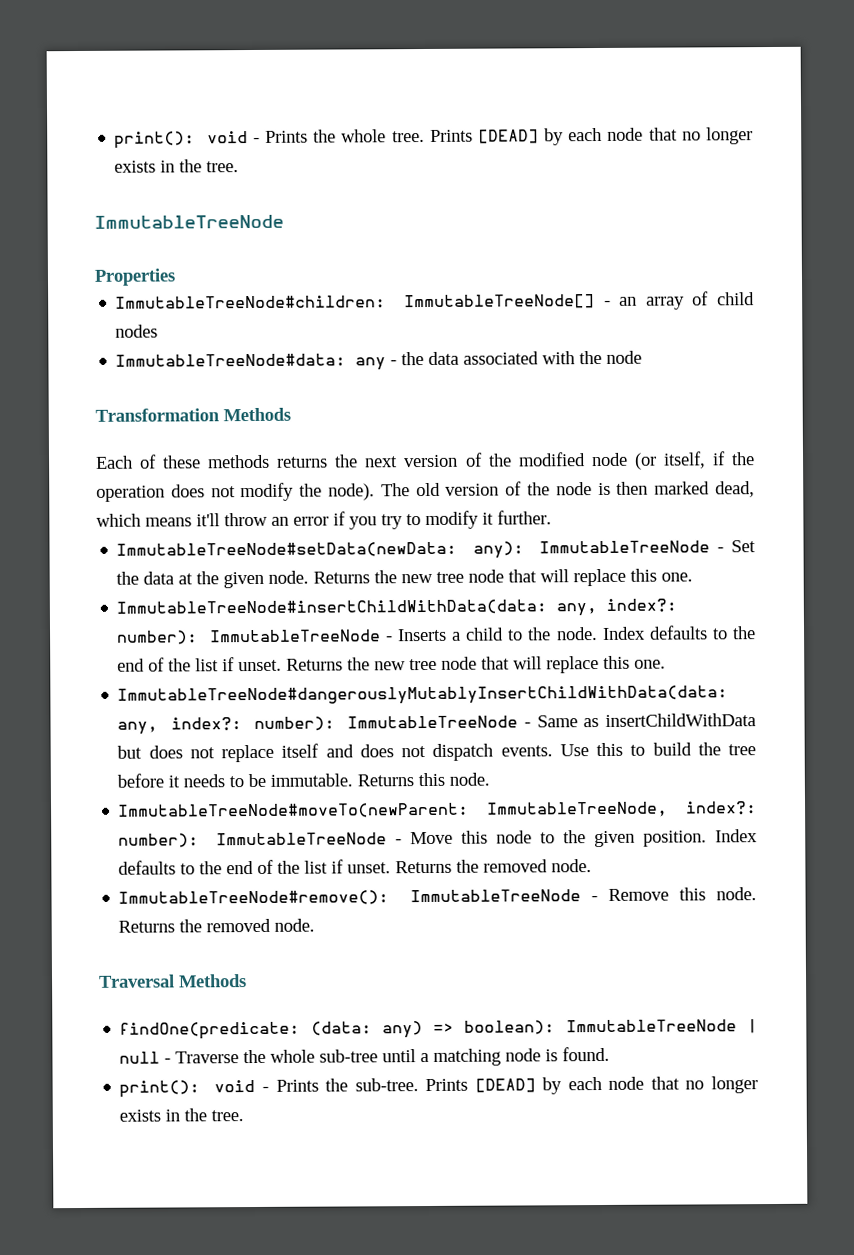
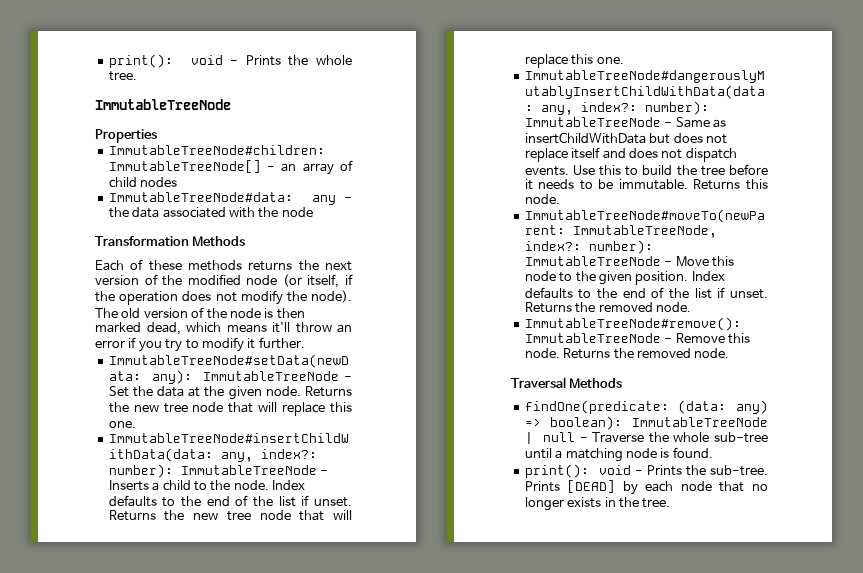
- print(): void - Prints the whole tree. Prints [DEAD] by each node that no longer exists in the tree.
+ print(): void - Prints the whole tree.

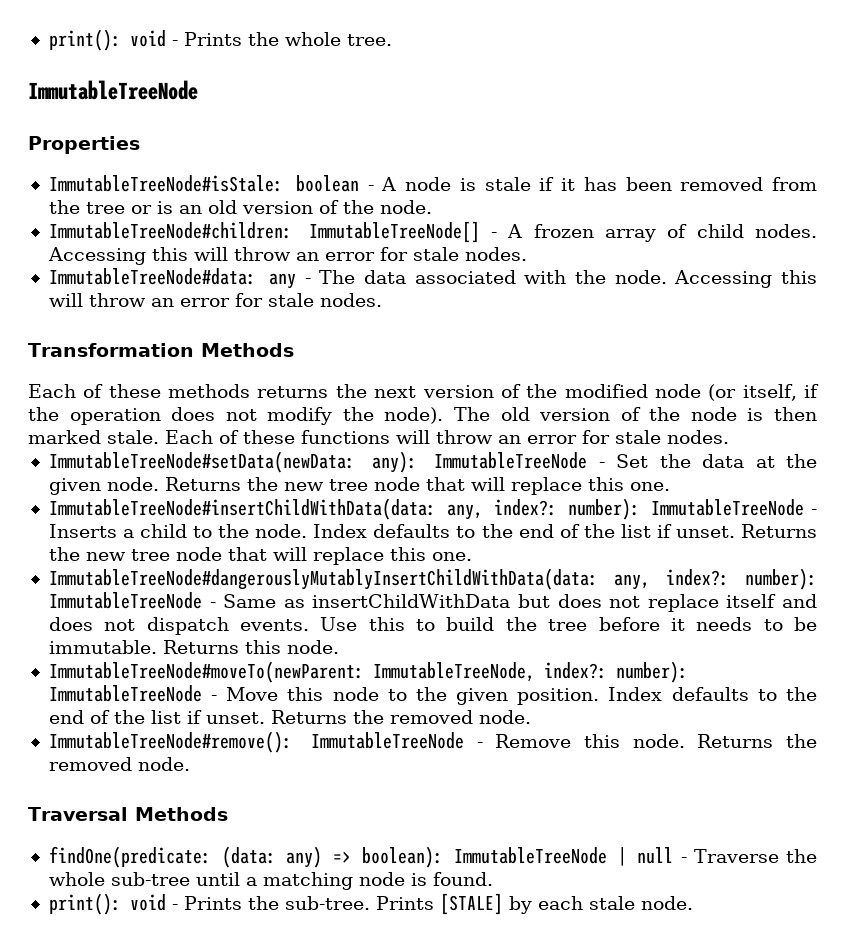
+ ImmutableTreeNode#isStale: boolean - A node is stale if it has been removed from the tree or is an old version of the node.
- ImmutableTreeNode#children: ImmutableTreeNode[] - an array of child nodes
+ ImmutableTreeNode#children: ImmutableTreeNode[] - A frozen array of child nodes. Accessing this will throw an error for stale nodes.
- ImmutableTreeNode#data: any - the data associated with the node
+ ImmutableTreeNode#data: any - The data associated with the node. Accessing this will throw an error for stale nodes.
- The old version of the node is then marked dead, which means it'll throw an error if you try to modify it further.
+ The old version of the node is then marked stale. Each of these functions will throw an error for stale nodes.
- Prints [DEAD] by each node that no longer exists in the tree.
+ Prints [STALE] by each stale node.

